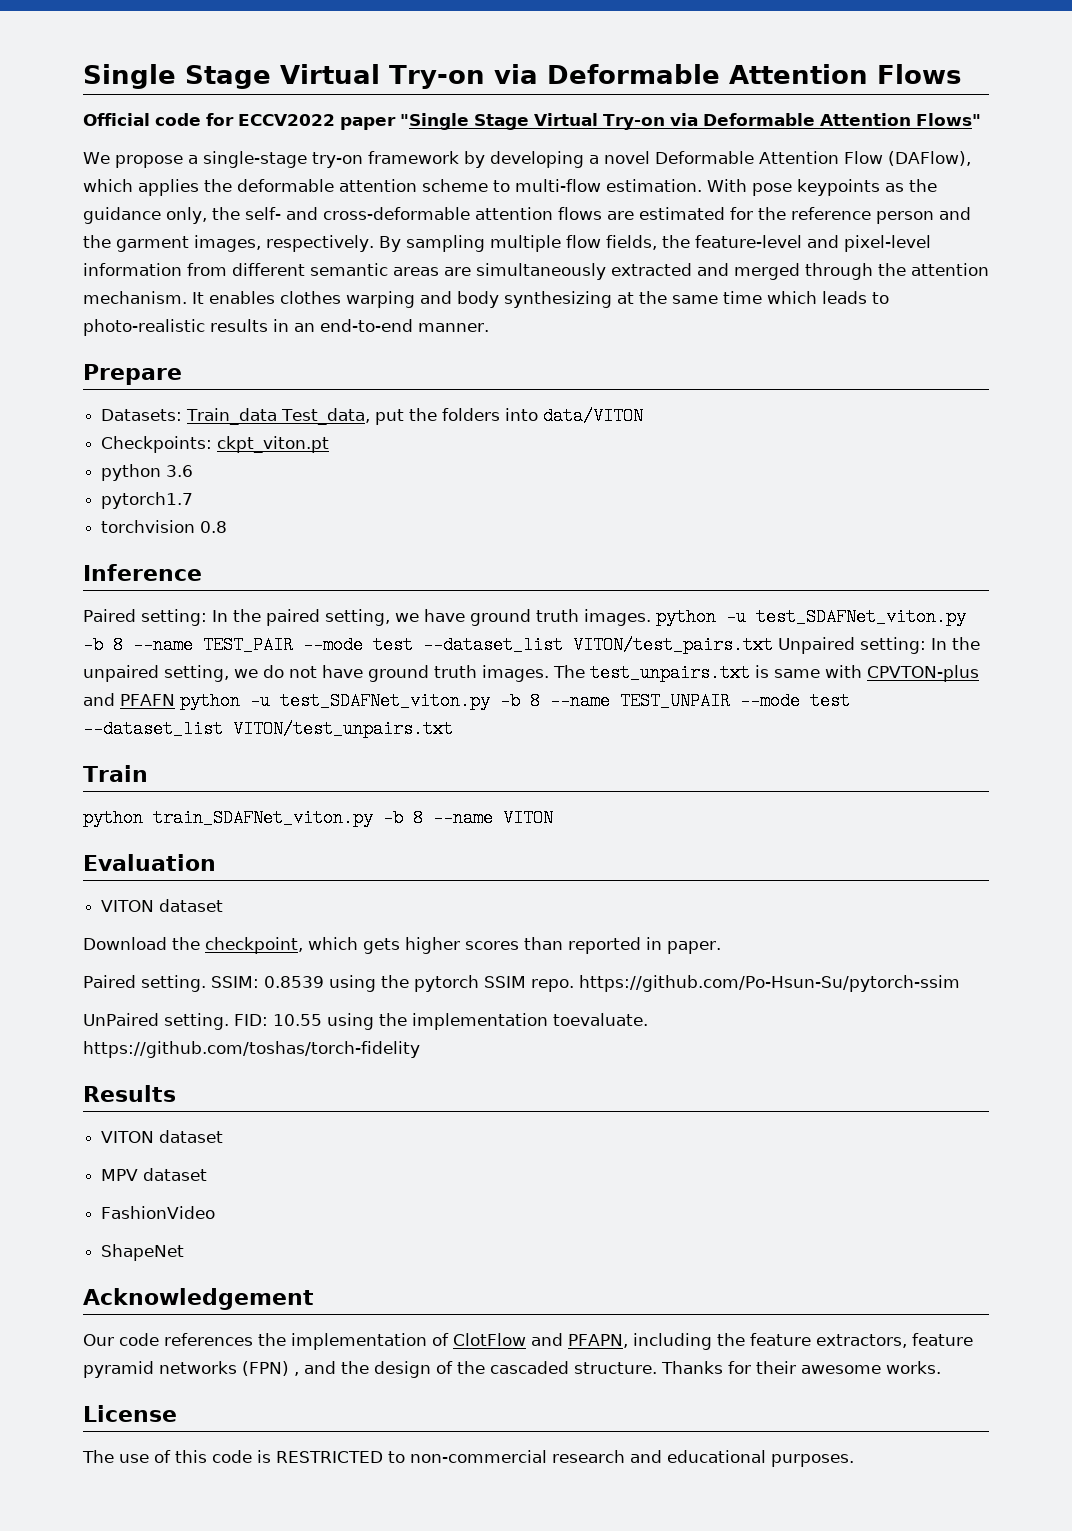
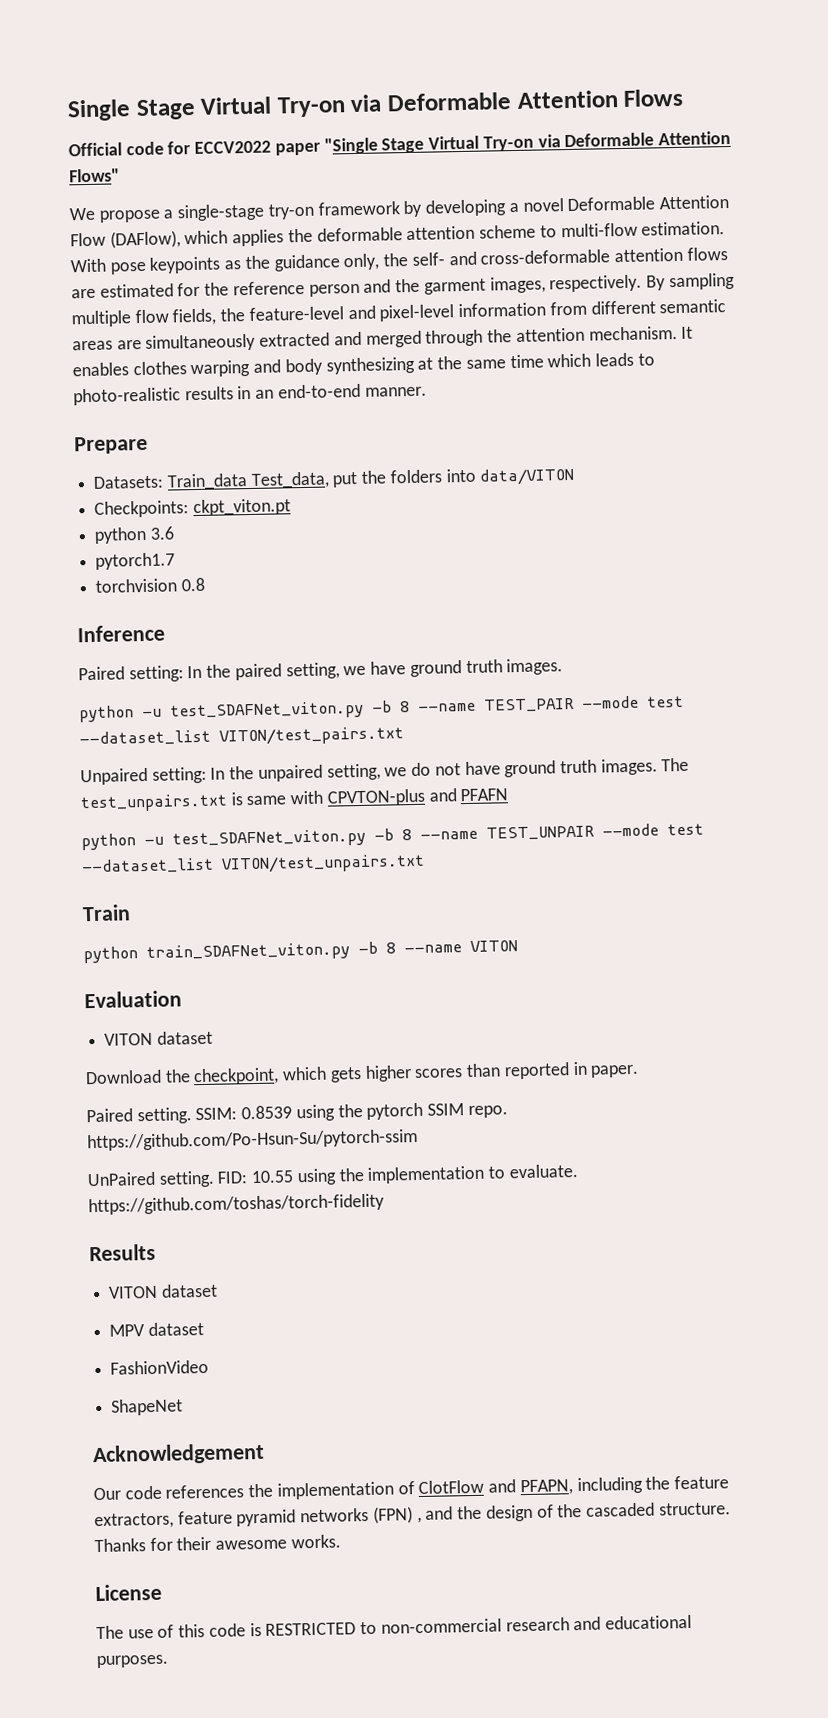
- Paired setting: In the paired setting, we have ground truth images. python -u test_SDAFNet_viton.py -b 8 --name TEST_PAIR --mode test --dataset_list VITON/test_pairs.txt Unpaired setting: In the unpaired setting, we do not have ground truth images.
+ Paired setting: In the paired setting, we have ground truth images.
+ python -u test_SDAFNet_viton.py -b 8 --name TEST_PAIR --mode test --dataset_list VITON/test_pairs.txt
+ Unpaired setting: In the unpaired setting, we do not have ground truth images.
- The test_unpairs.txt is same with CPVTON-plus and PFAFN python -u test_SDAFNet_viton.py -b 8 --name TEST_UNPAIR --mode test --dataset_list VITON/test_unpairs.txt
+ The test_unpairs.txt is same with CPVTON-plus and PFAFN
+ python -u test_SDAFNet_viton.py -b 8 --name TEST_UNPAIR --mode test --dataset_list VITON/test_unpairs.txt
- FID: 10.55 using the implementation toevaluate. https://github.com/toshas/torch-fidelity
+ FID: 10.55 using the implementation to evaluate. https://github.com/toshas/torch-fidelity

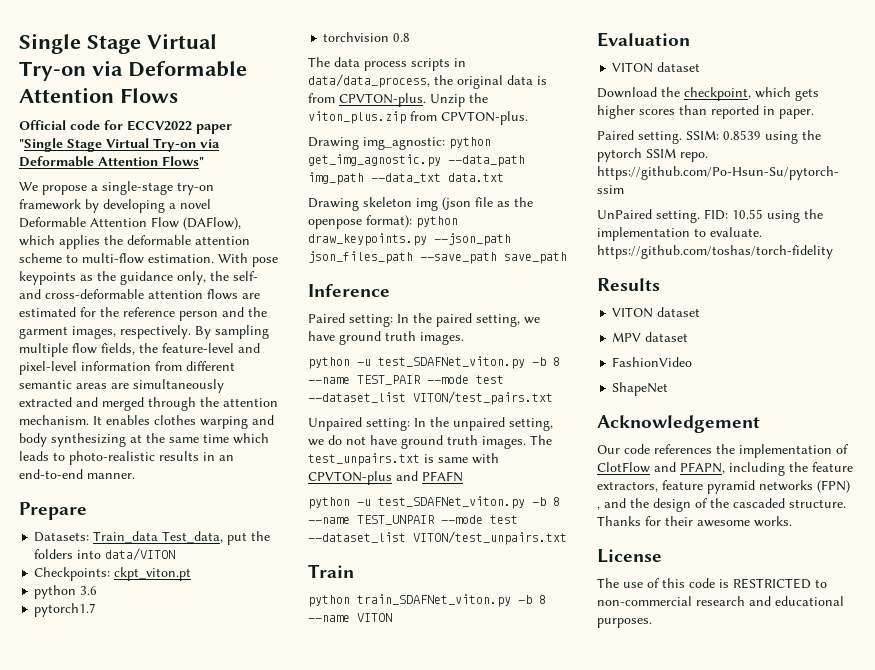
+ The data process scripts in data/data_process, the original data is from CPVTON-plus. Unzip the viton_plus.zip from CPVTON-plus.
+ Drawing img_agnostic: python get_img_agnostic.py --data_path img_path --data_txt data.txt
+ Drawing skeleton img (json file as the openpose format): python draw_keypoints.py --json_path json_files_path --save_path save_path

